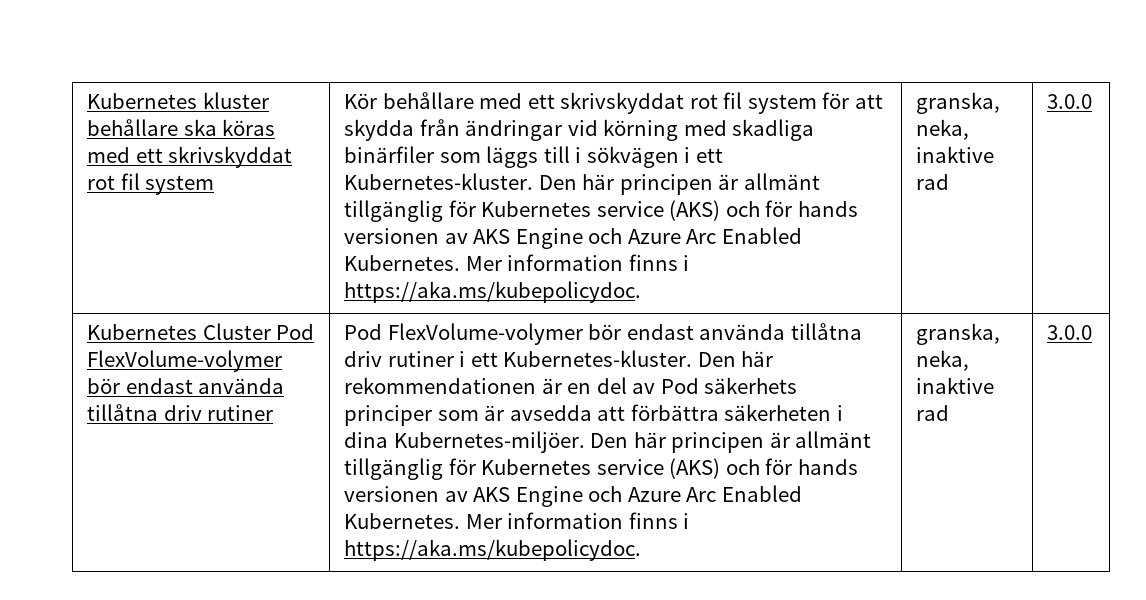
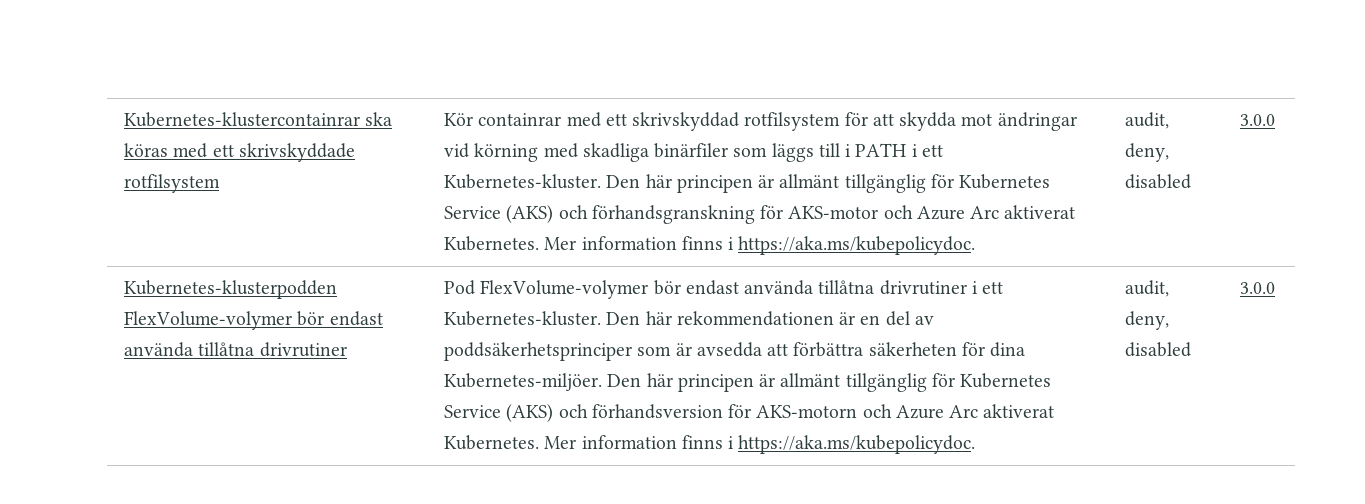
- Kubernetes kluster behållare ska köras med ett skrivskyddat rot fil system
+ Kubernetes-klustercontainrar ska köras med ett skrivskyddade rotfilsystem
- Kör behållare med ett skrivskyddat rot fil system för att skydda från ändringar vid körning med skadliga binärfiler som läggs till i sökvägen i ett Kubernetes-kluster. Den här principen är allmänt tillgänglig för Kubernetes service (AKS) och för hands versionen av AKS Engine och Azure Arc Enabled Kubernetes. Mer information finns i https://aka.ms/kubepolicydoc. | granska, neka, inaktive rad | 3.0.0
- Kubernetes Cluster Pod FlexVolume-volymer bör endast använda tillåtna driv rutiner | Pod FlexVolume-volymer bör endast använda tillåtna driv rutiner i ett Kubernetes-kluster.
+ Kör containrar med ett skrivskyddad rotfilsystem för att skydda mot ändringar vid körning med skadliga binärfiler som läggs till i PATH i ett Kubernetes-kluster. Den här principen är allmänt tillgänglig för Kubernetes Service (AKS) och förhandsgranskning för AKS-motor och Azure Arc aktiverat Kubernetes. Mer information finns i https://aka.ms/kubepolicydoc. | audit, deny, disabled | 3.0.0
+ Kubernetes-klusterpodden FlexVolume-volymer bör endast använda tillåtna drivrutiner | Pod FlexVolume-volymer bör endast använda tillåtna drivrutiner i ett Kubernetes-kluster.
- Den här rekommendationen är en del av Pod säkerhets principer som är avsedda att förbättra säkerheten i dina Kubernetes-miljöer. Den här principen är allmänt tillgänglig för Kubernetes service (AKS) och för hands versionen av AKS Engine och Azure Arc Enabled Kubernetes. Mer information finns i https://aka.ms/kubepolicydoc. | granska, neka, inaktive rad
+ Den här rekommendationen är en del av poddsäkerhetsprinciper som är avsedda att förbättra säkerheten för dina Kubernetes-miljöer. Den här principen är allmänt tillgänglig för Kubernetes Service (AKS) och förhandsversion för AKS-motorn och Azure Arc aktiverat Kubernetes. Mer information finns i https://aka.ms/kubepolicydoc. | audit, deny, disabled

